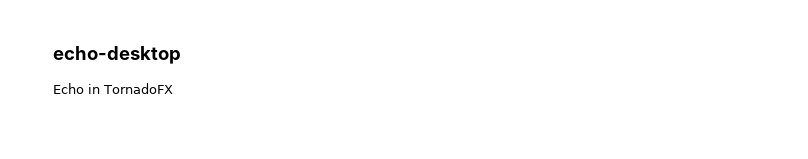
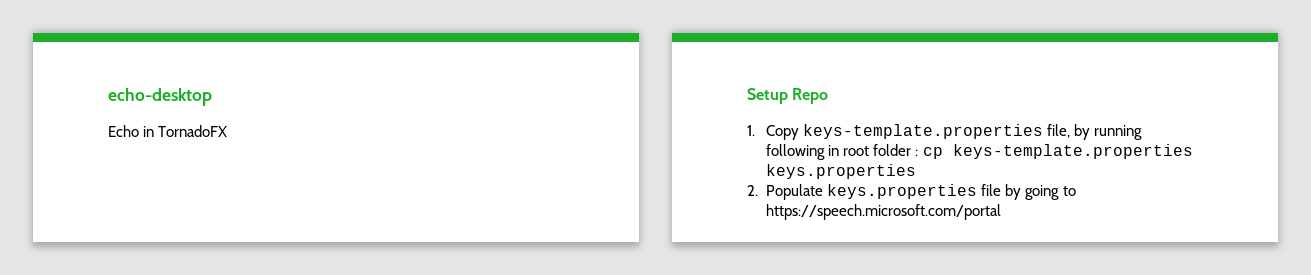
+ Setup Repo
+ 1. Copy keys-template.properties file, by running following in root folder : cp keys-template.properties keys.properties
+ 2. Populate keys.properties file by going to https://speech.microsoft.com/portal

